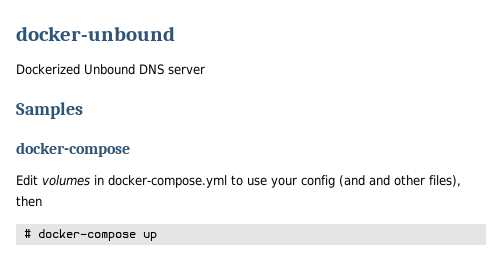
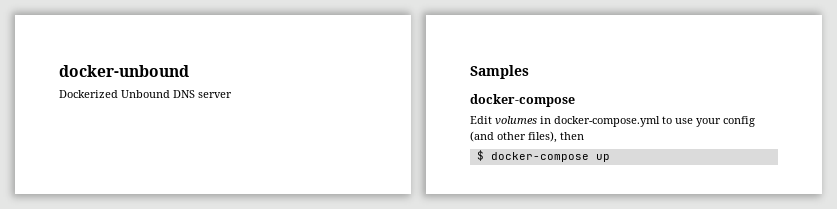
- Edit volumes in docker-compose.yml to use your config (and and other files), then
+ Edit volumes in docker-compose.yml to use your config (and other files), then
- # docker-compose up
+ $ docker-compose up

